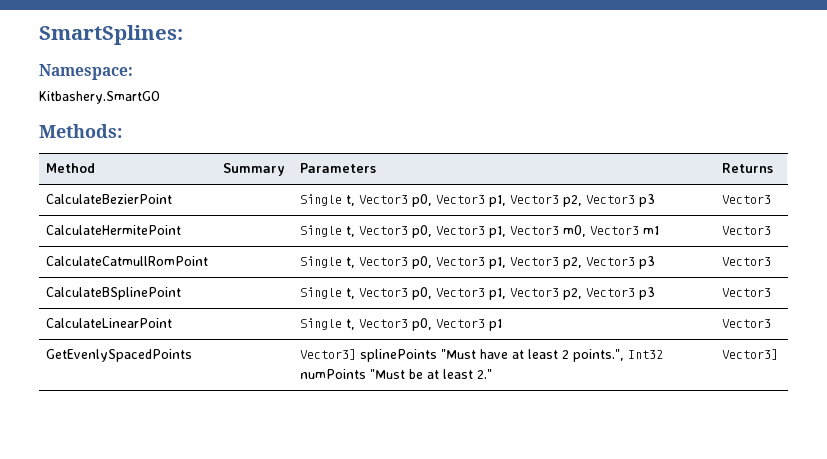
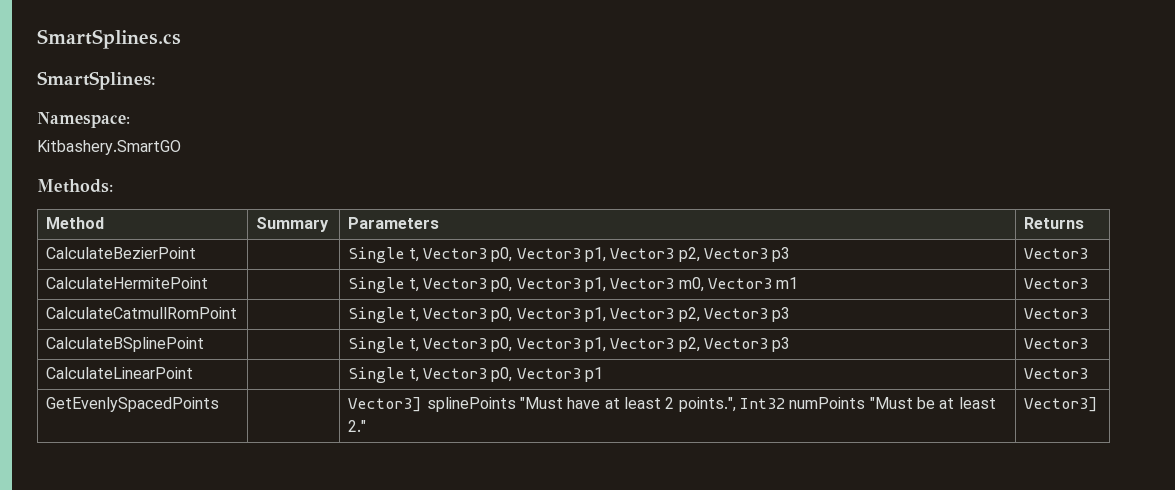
+ SmartSplines.cs

